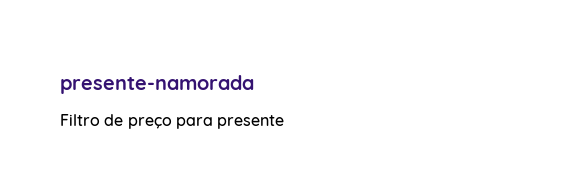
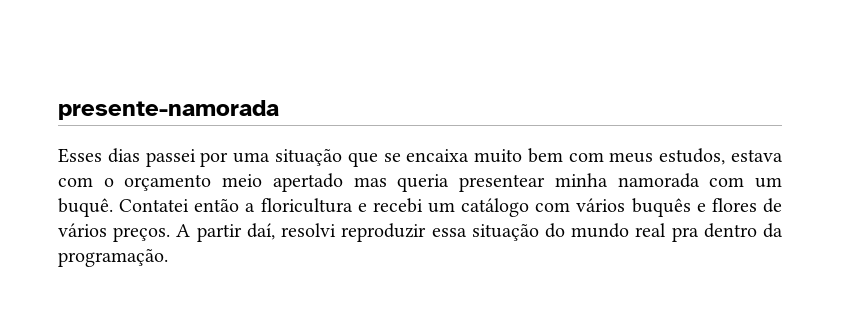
- Filtro de preço para presente
+ Esses dias passei por uma situação que se encaixa muito bem com meus estudos, estava com o orçamento meio apertado mas queria presentear minha namorada com um buquê. Contatei então a floricultura e recebi um catálogo com vários buquês e flores de vários preços. A partir daí, resolvi reproduzir essa situação do mundo real pra dentro da programação.

